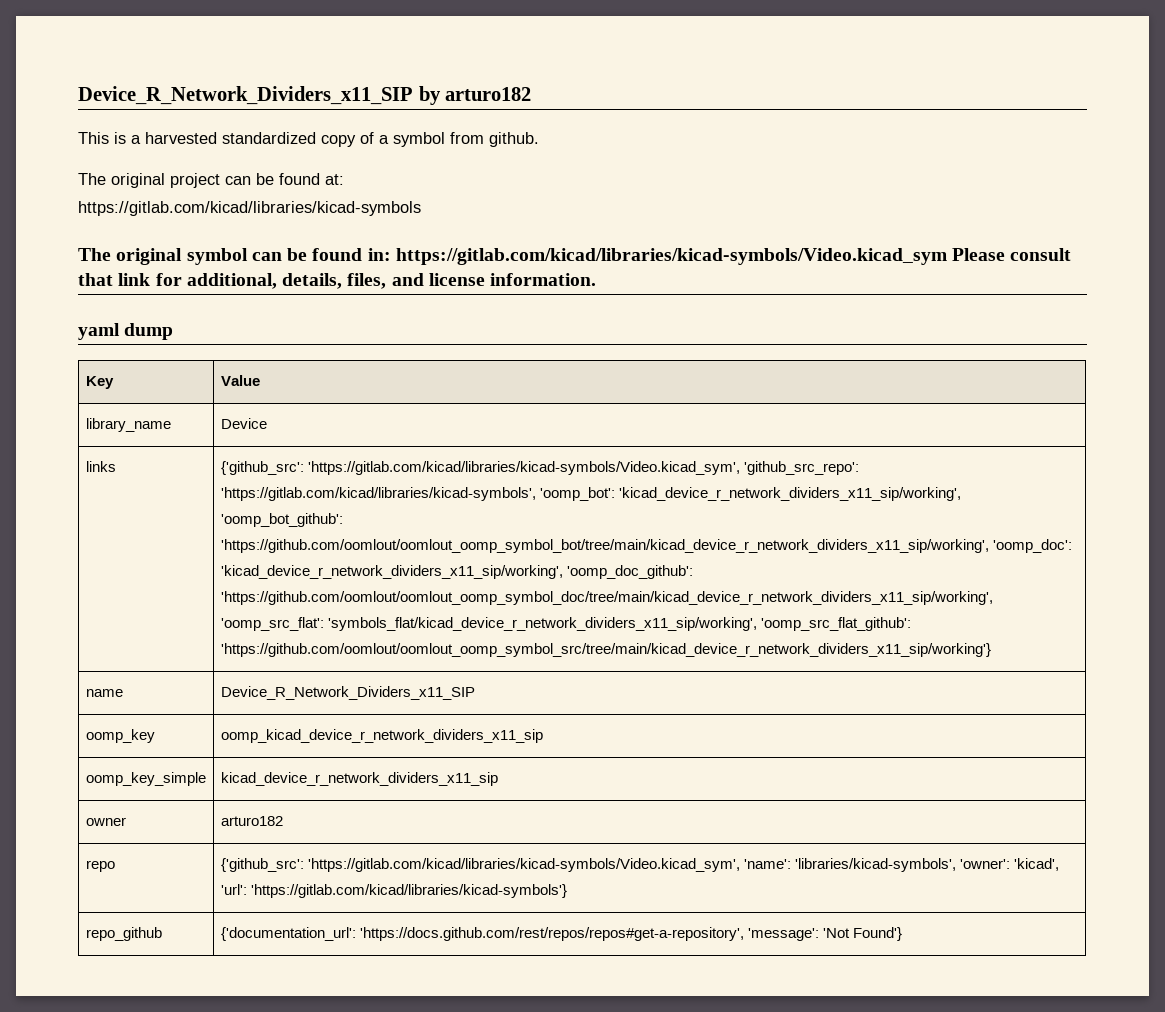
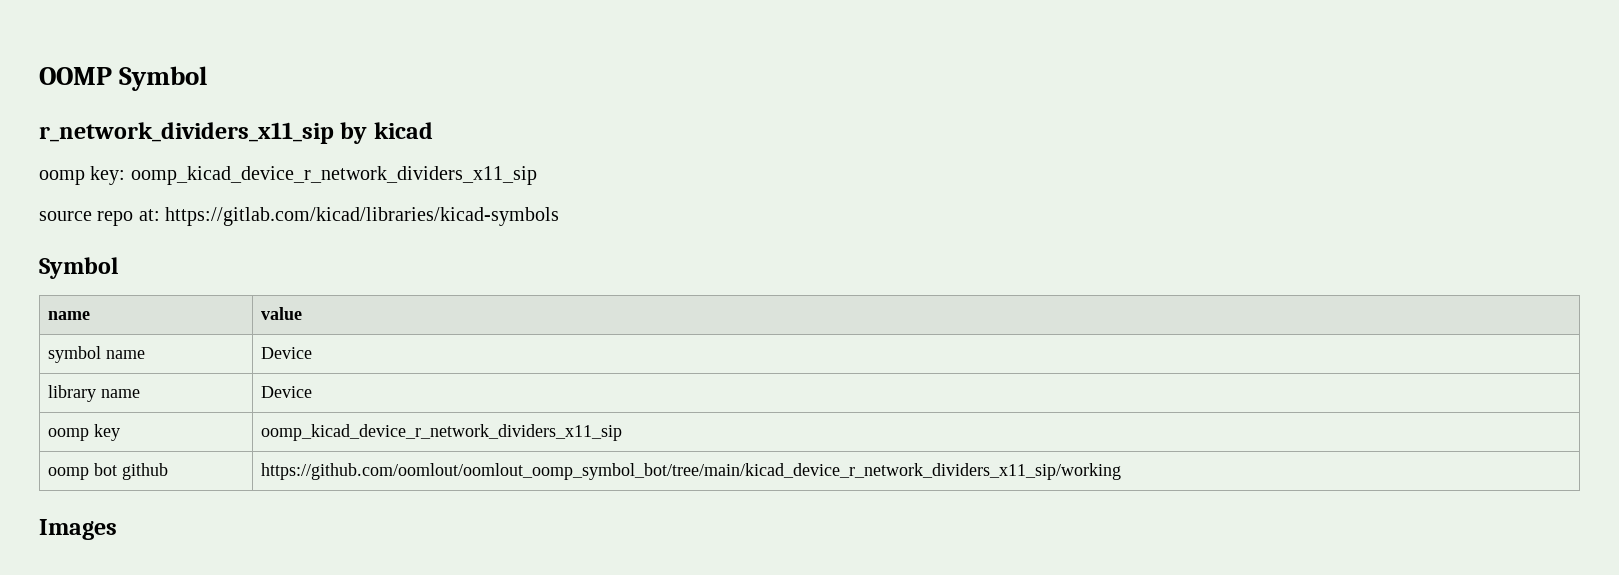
- Device_R_Network_Dividers_x11_SIP by arturo182
- This is a harvested standardized copy of a symbol from github.
- The original project can be found at:
- https://gitlab.com/kicad/libraries/kicad-symbols
- The original symbol can be found in: https://gitlab.com/kicad/libraries/kicad-symbols/Video.kicad_sym Please consult that link for additional, details, files, and license information.
- yaml dump
- Key | Value
- library_name | Device
- links | {'github_src': 'https://gitlab.com/kicad/libraries/kicad-symbols/Video.kicad_sym', 'github_src_repo': 'https://gitlab.com/kicad/libraries/kicad-symbols', 'oomp_bot': 'kicad_device_r_network_dividers_x11_sip/working', 'oomp_bot_github': 'https://github.com/oomlout/oomlout_oomp_symbol_bot/tree/main/kicad_device_r_network_dividers_x11_sip/working', 'oomp_doc': 'kicad_device_r_network_dividers_x11_sip/working', 'oomp_doc_github': 'https://github.com/oomlout/oomlout_oomp_symbol_doc/tree/main/kicad_device_r_network_dividers_x11_sip/working', 'oomp_src_flat': 'symbols_flat/kicad_device_r_network_dividers_x11_sip/working', 'oomp_src_flat_github': 'https://github.com/oomlout/oomlout_oomp_symbol_src/tree/main/kicad_device_r_network_dividers_x11_sip/working'}
- name | Device_R_Network_Dividers_x11_SIP
- oomp_key | oomp_kicad_device_r_network_dividers_x11_sip
- oomp_key_simple | kicad_device_r_network_dividers_x11_sip
- owner | arturo182
- repo | {'github_src': 'https://gitlab.com/kicad/libraries/kicad-symbols/Video.kicad_sym', 'name': 'libraries/kicad-symbols', 'owner': 'kicad', 'url': 'https://gitlab.com/kicad/libraries/kicad-symbols'}
- repo_github | {'documentation_url': 'https://docs.github.com/rest/repos/repos#get-a-repository', 'message': 'Not Found'}
+ OOMP Symbol
+ r_network_dividers_x11_sip by kicad
+ oomp key: oomp_kicad_device_r_network_dividers_x11_sip
+ source repo at: https://gitlab.com/kicad/libraries/kicad-symbols
+ Symbol
+ name | value
+ symbol name | Device
+ library name | Device
+ oomp key | oomp_kicad_device_r_network_dividers_x11_sip
+ oomp bot github | https://github.com/oomlout/oomlout_oomp_symbol_bot/tree/main/kicad_device_r_network_dividers_x11_sip/working
+ Images

